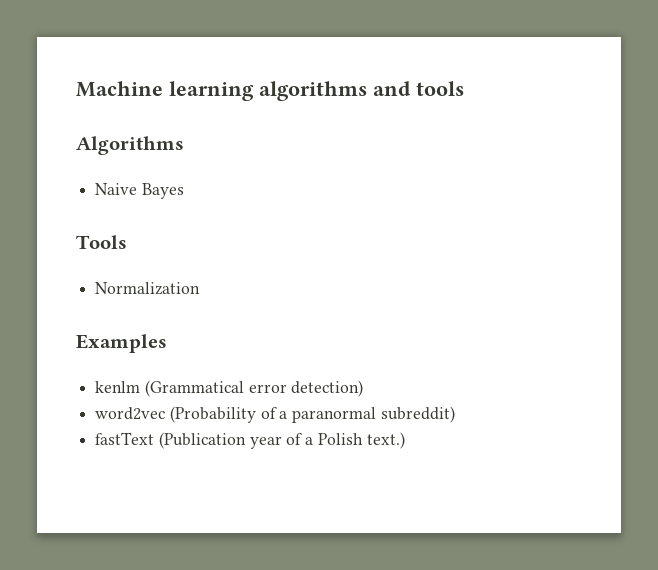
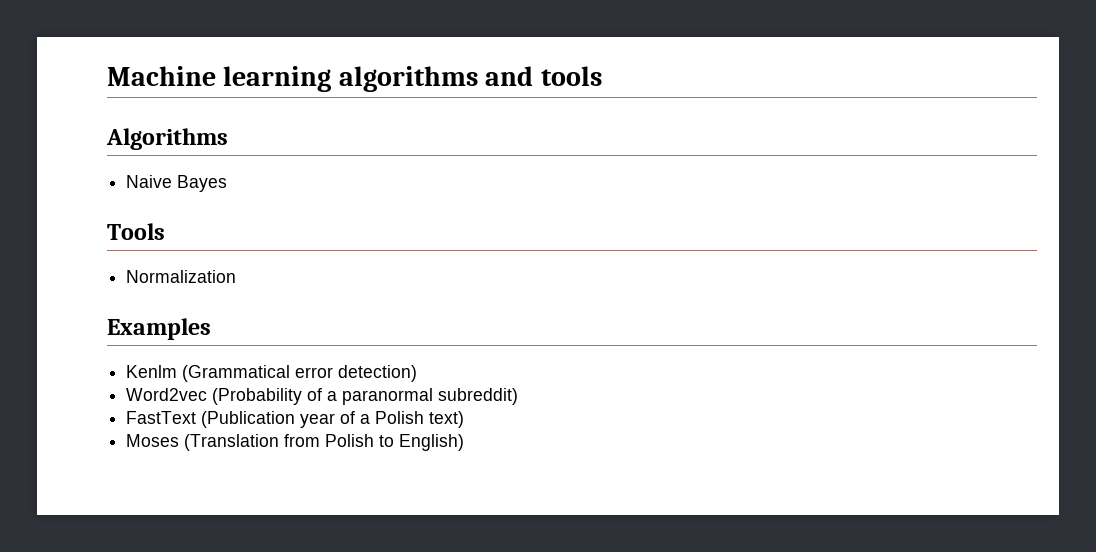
- kenlm (Grammatical error detection)
+ Kenlm (Grammatical error detection)
- word2vec (Probability of a paranormal subreddit)
+ Word2vec (Probability of a paranormal subreddit)
- fastText (Publication year of a Polish text.)
+ FastText (Publication year of a Polish text)
+ Moses (Translation from Polish to English)

